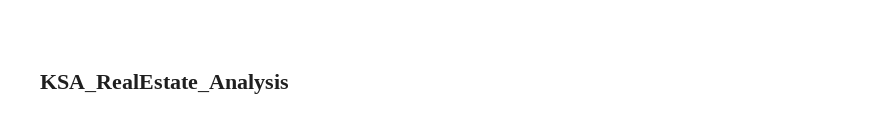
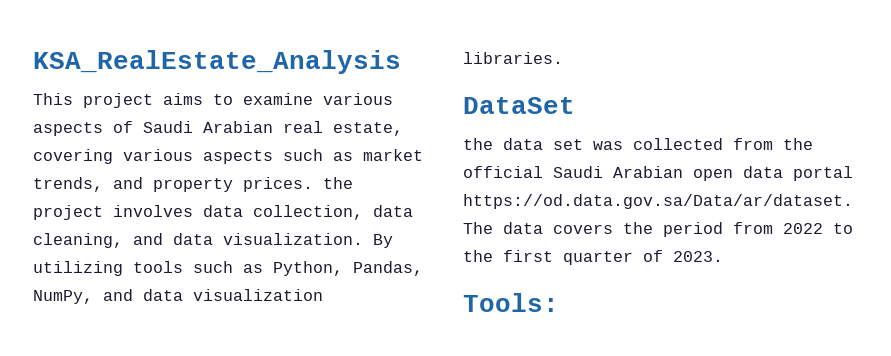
+ This project aims to examine various aspects of Saudi Arabian real estate, covering various aspects such as market trends, and property prices. the project involves data collection, data cleaning, and data visualization. By utilizing tools such as Python, Pandas, NumPy, and data visualization libraries.
+ DataSet
+ the data set was collected from the official Saudi Arabian open data portal https://od.data.gov.sa/Data/ar/dataset. The data covers the period from 2022 to the first quarter of 2023.
+ Tools:

